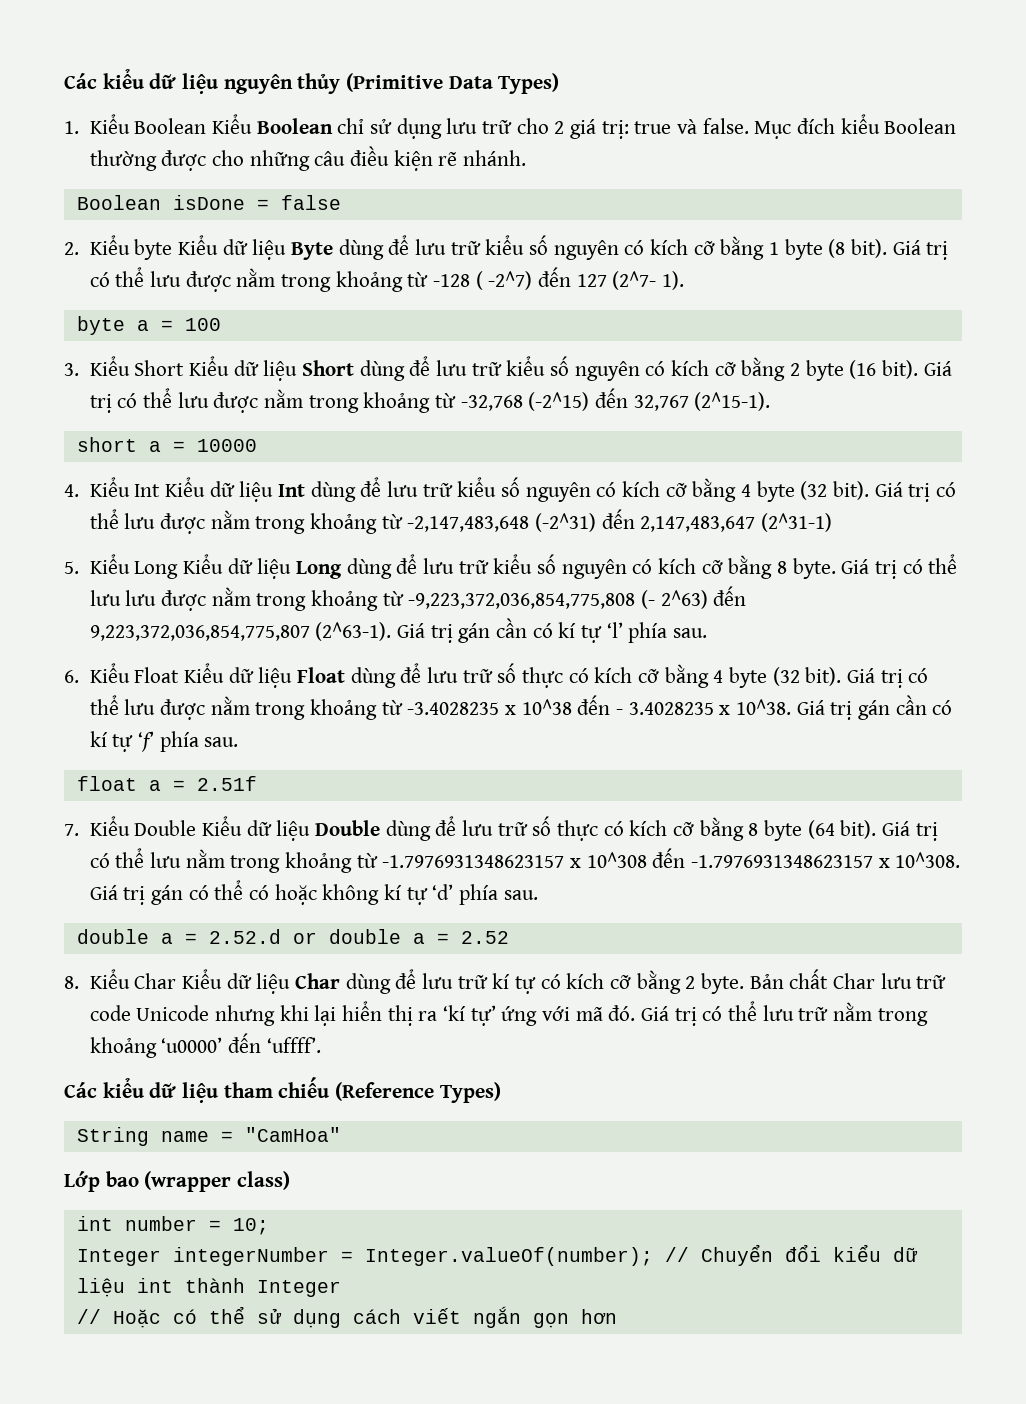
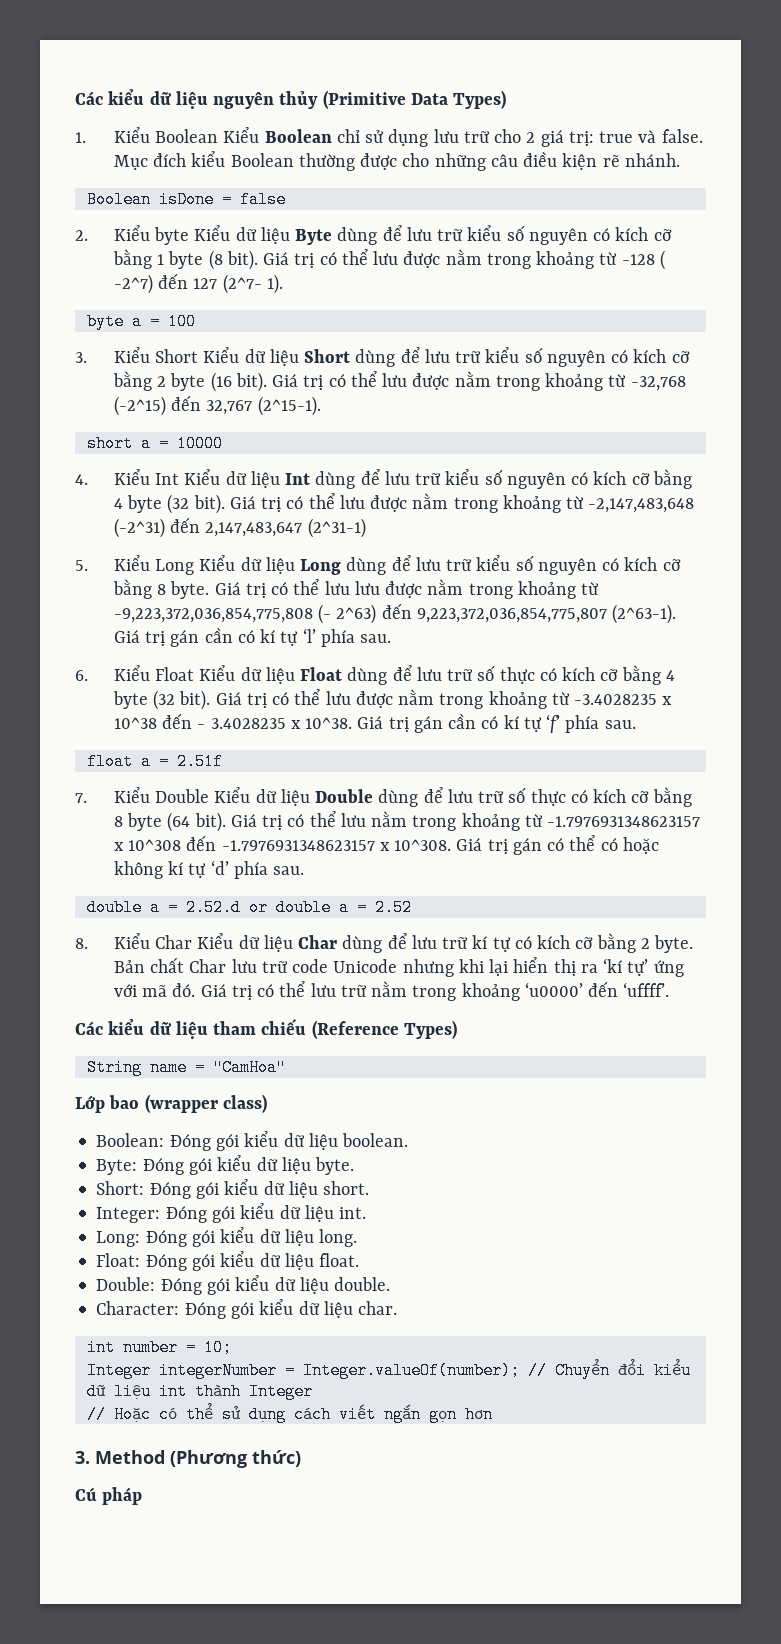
+ Boolean: Đóng gói kiểu dữ liệu boolean.
+ Byte: Đóng gói kiểu dữ liệu byte.
+ Short: Đóng gói kiểu dữ liệu short.
+ Integer: Đóng gói kiểu dữ liệu int.
+ Long: Đóng gói kiểu dữ liệu long.
+ Float: Đóng gói kiểu dữ liệu float.
+ Double: Đóng gói kiểu dữ liệu double.
+ Character: Đóng gói kiểu dữ liệu char.
+ 3. Method (Phương thức)
+ Cú pháp

